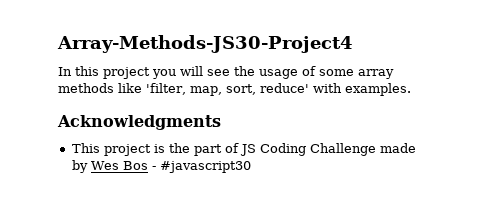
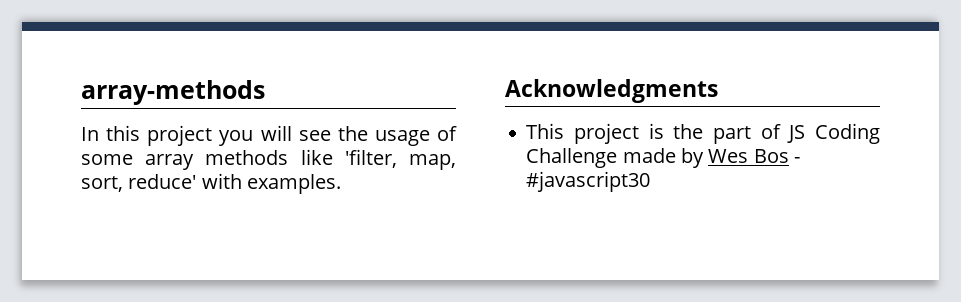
- Array-Methods-JS30-Project4
+ array-methods

